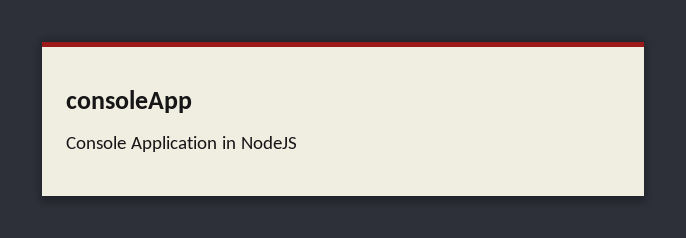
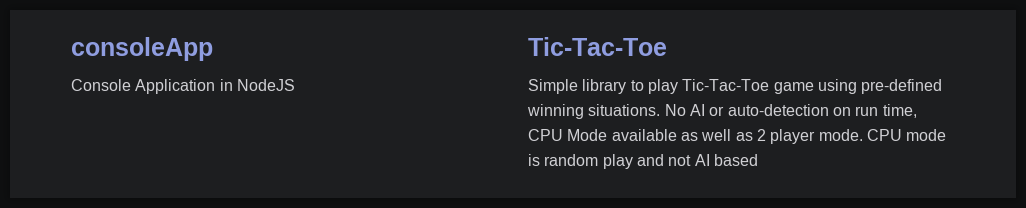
  Console Application in NodeJS
+ Tic-Tac-Toe
+ Simple library to play Tic-Tac-Toe game using pre-defined winning situations. No AI or auto-detection on run time, CPU Mode available as well as 2 player mode. CPU mode is random play and not AI based

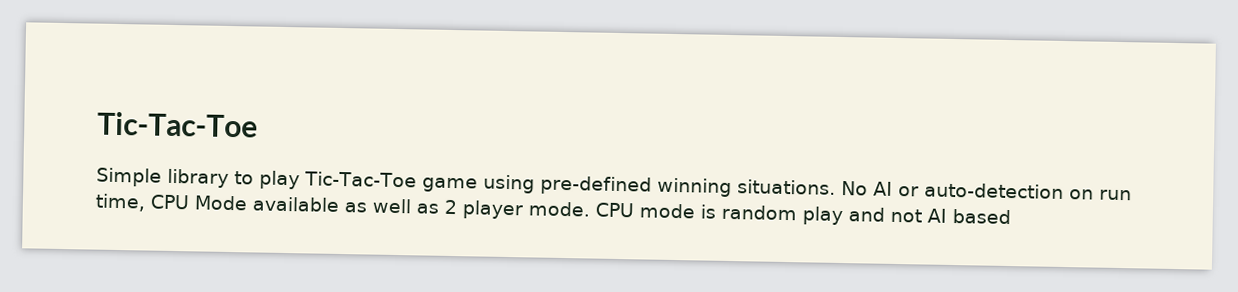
- consoleApp
- Console Application in NodeJS

